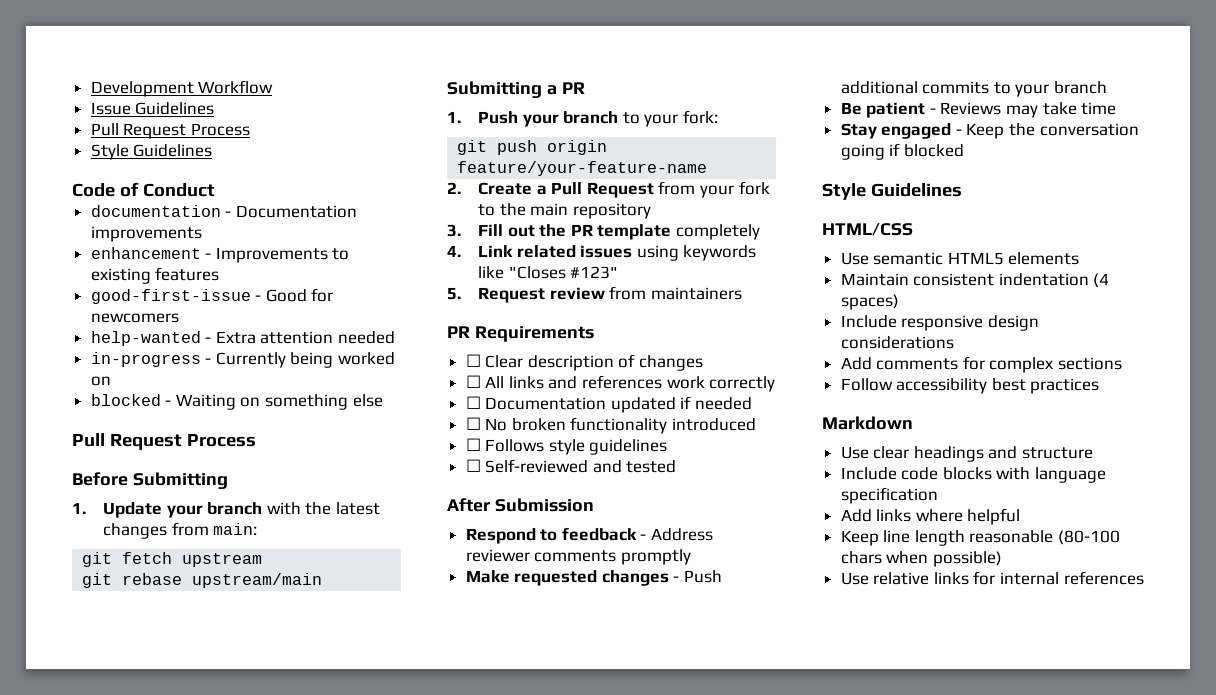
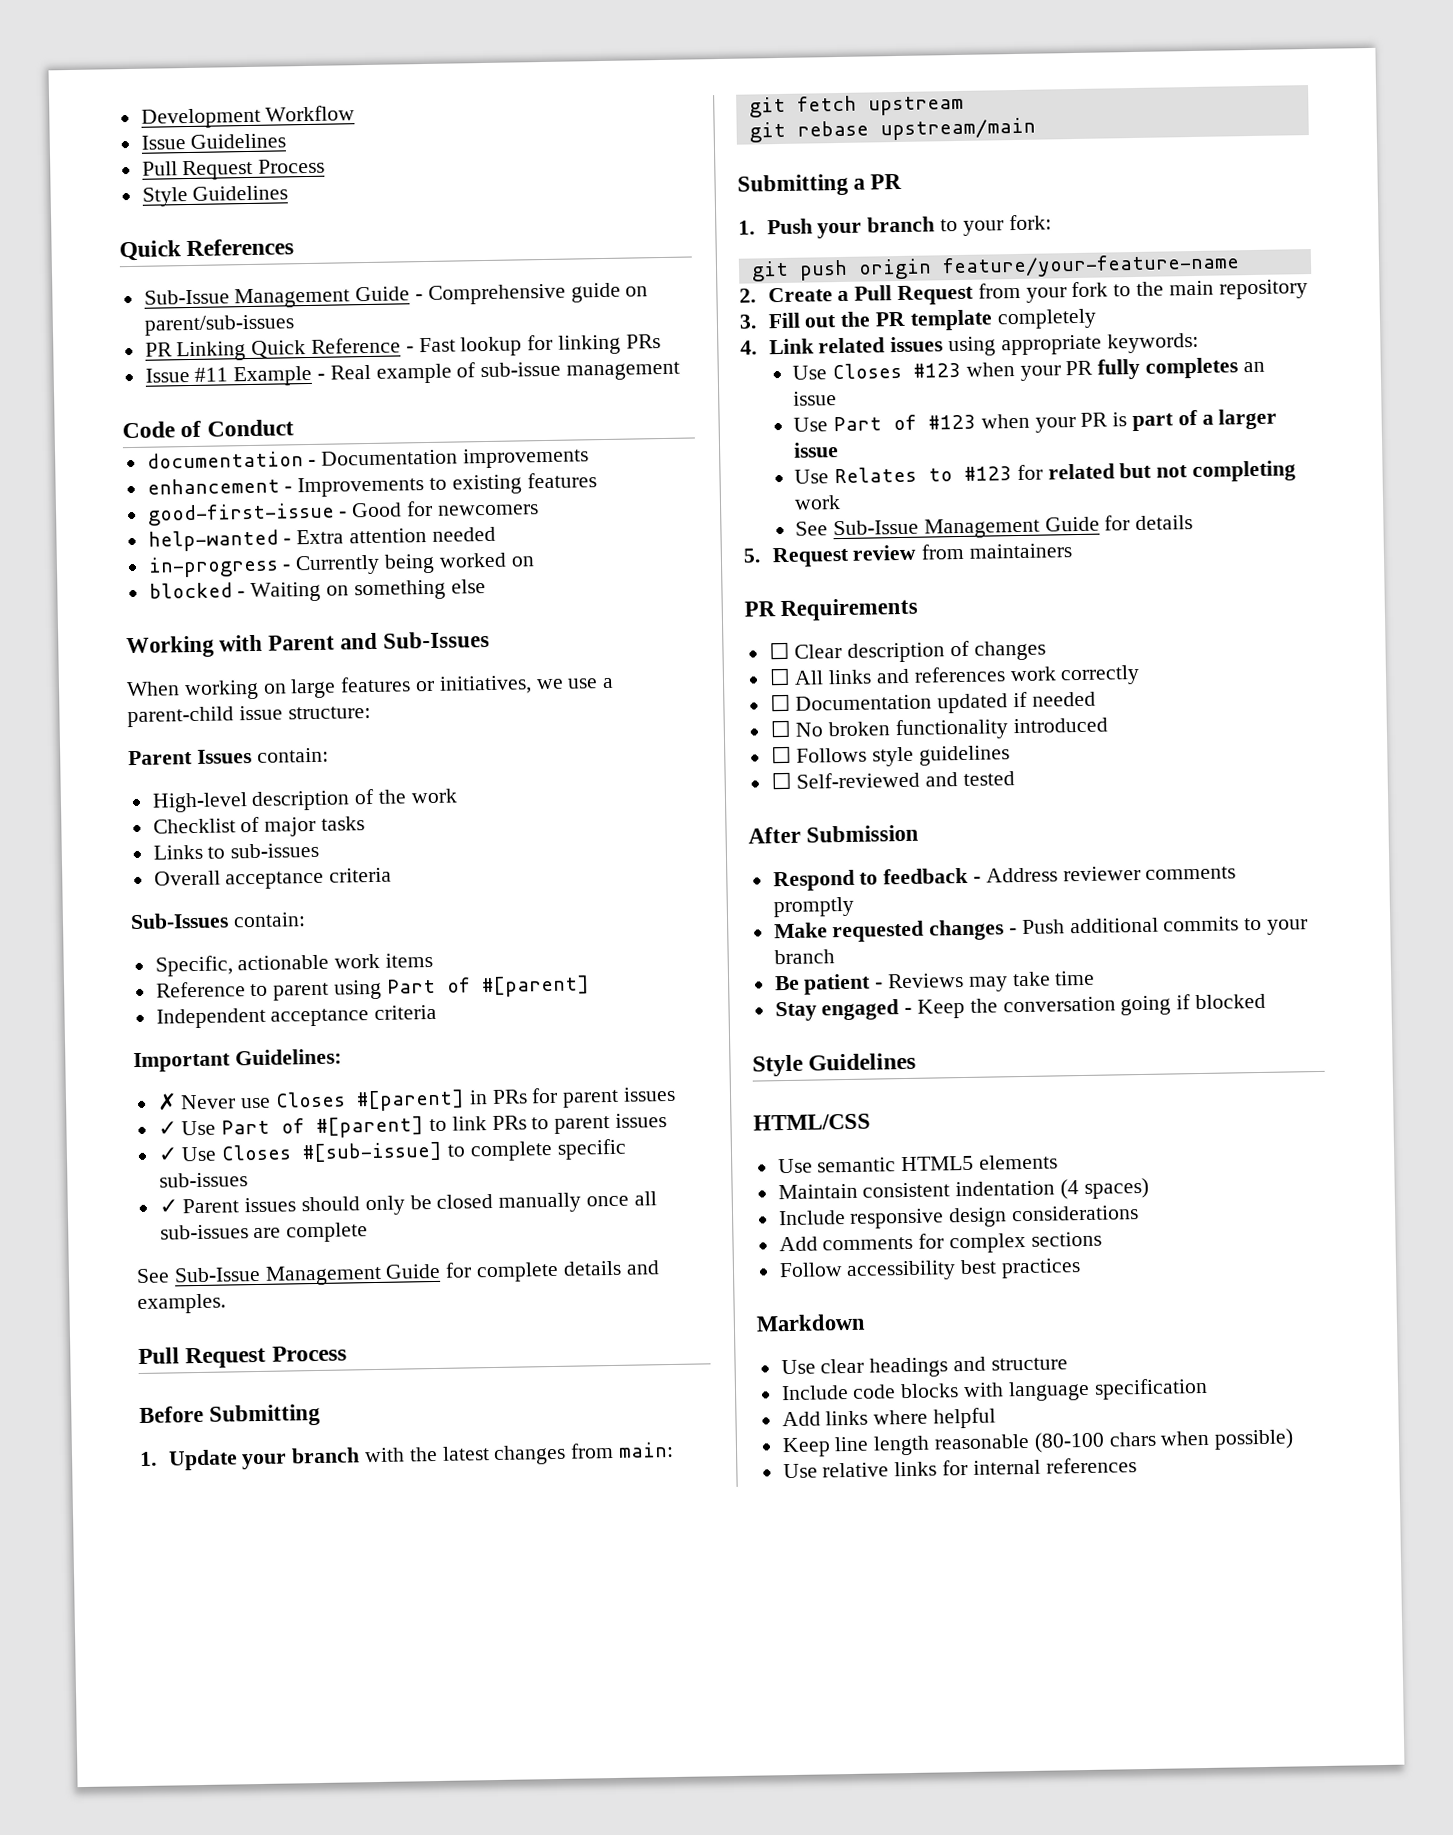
+ Quick References
+ Sub-Issue Management Guide - Comprehensive guide on parent/sub-issues
+ PR Linking Quick Reference - Fast lookup for linking PRs
+ Issue #11 Example - Real example of sub-issue management
+ Working with Parent and Sub-Issues
+ When working on large features or initiatives, we use a parent-child issue structure:
+ Parent Issues contain:
+ High-level description of the work
+ Checklist of major tasks
+ Links to sub-issues
+ Overall acceptance criteria
+ Sub-Issues contain:
+ Specific, actionable work items
+ Reference to parent using Part of #[parent]
+ Independent acceptance criteria
+ Important Guidelines:
+ ✗ Never use Closes #[parent] in PRs for parent issues
+ ✓ Use Part of #[parent] to link PRs to parent issues
+ ✓ Use Closes #[sub-issue] to complete specific sub-issues
+ ✓ Parent issues should only be closed manually once all sub-issues are complete
+ See Sub-Issue Management Guide for complete details and examples.
- 4. Link related issues using keywords like "Closes #123"
+ 4. Link related issues using appropriate keywords:
+ Use Closes #123 when your PR fully completes an issue
+ Use Part of #123 when your PR is part of a larger issue
+ Use Relates to #123 for related but not completing work
+ See Sub-Issue Management Guide for details

